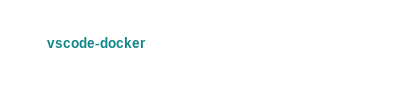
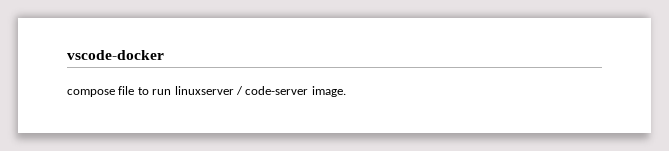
+ compose file to run linuxserver / code-server image.

